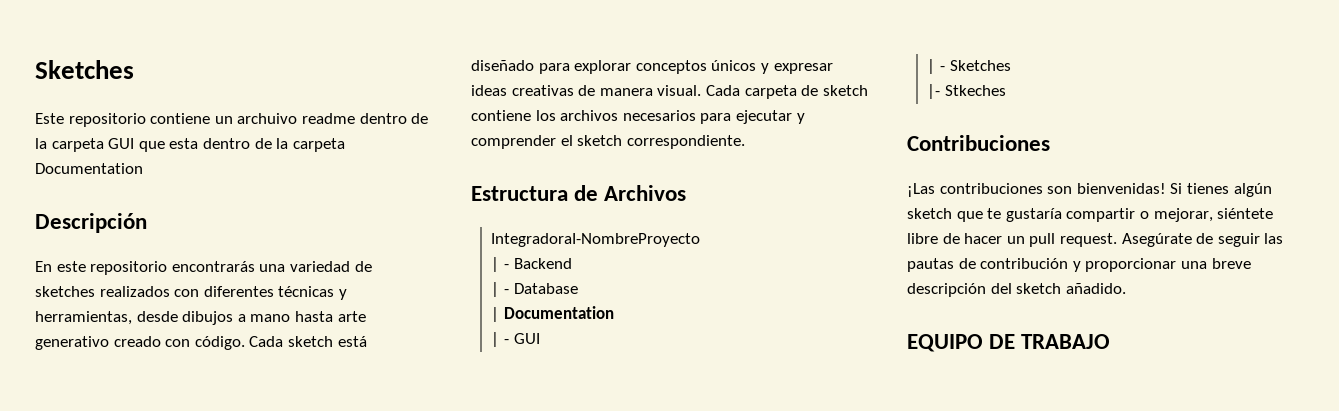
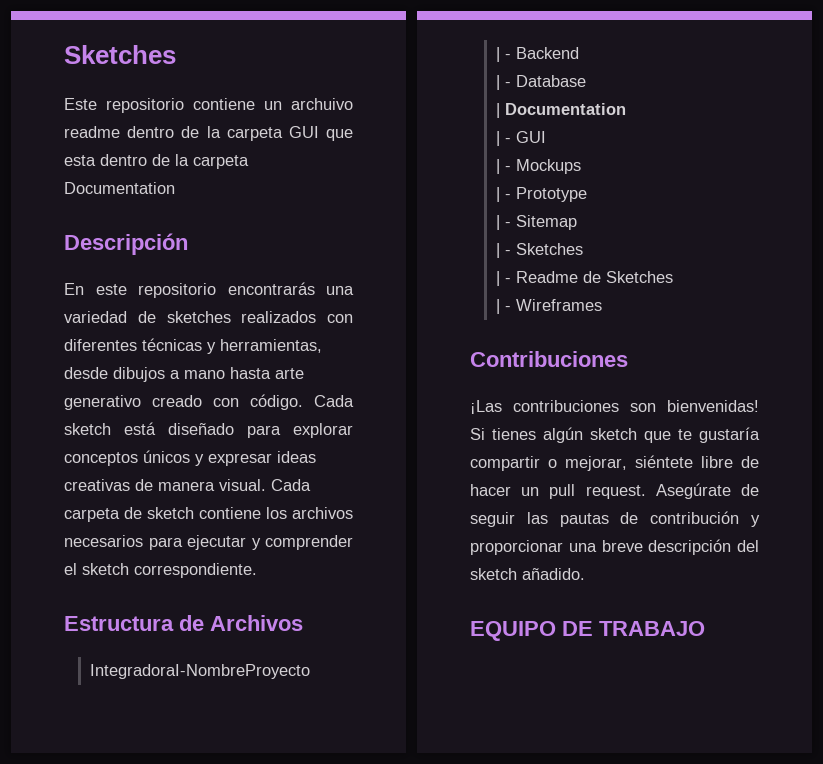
+ | - Mockups
+ | - Prototype
+ | - Sitemap
  | - Sketches
- |- Stkeches
+ | - Readme de Sketches
+ | - Wireframes

